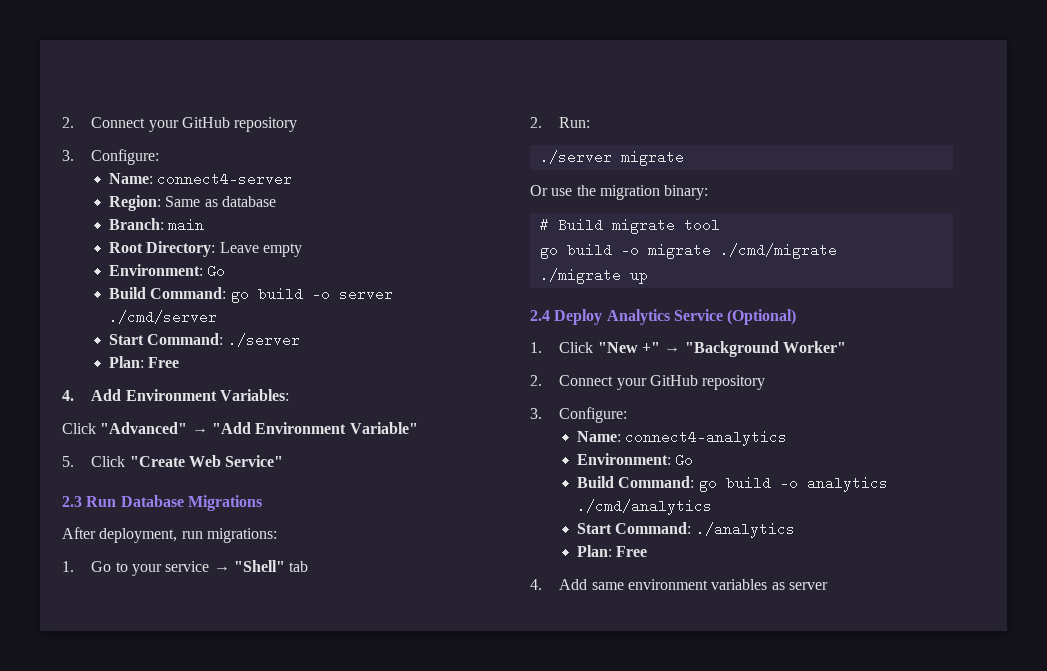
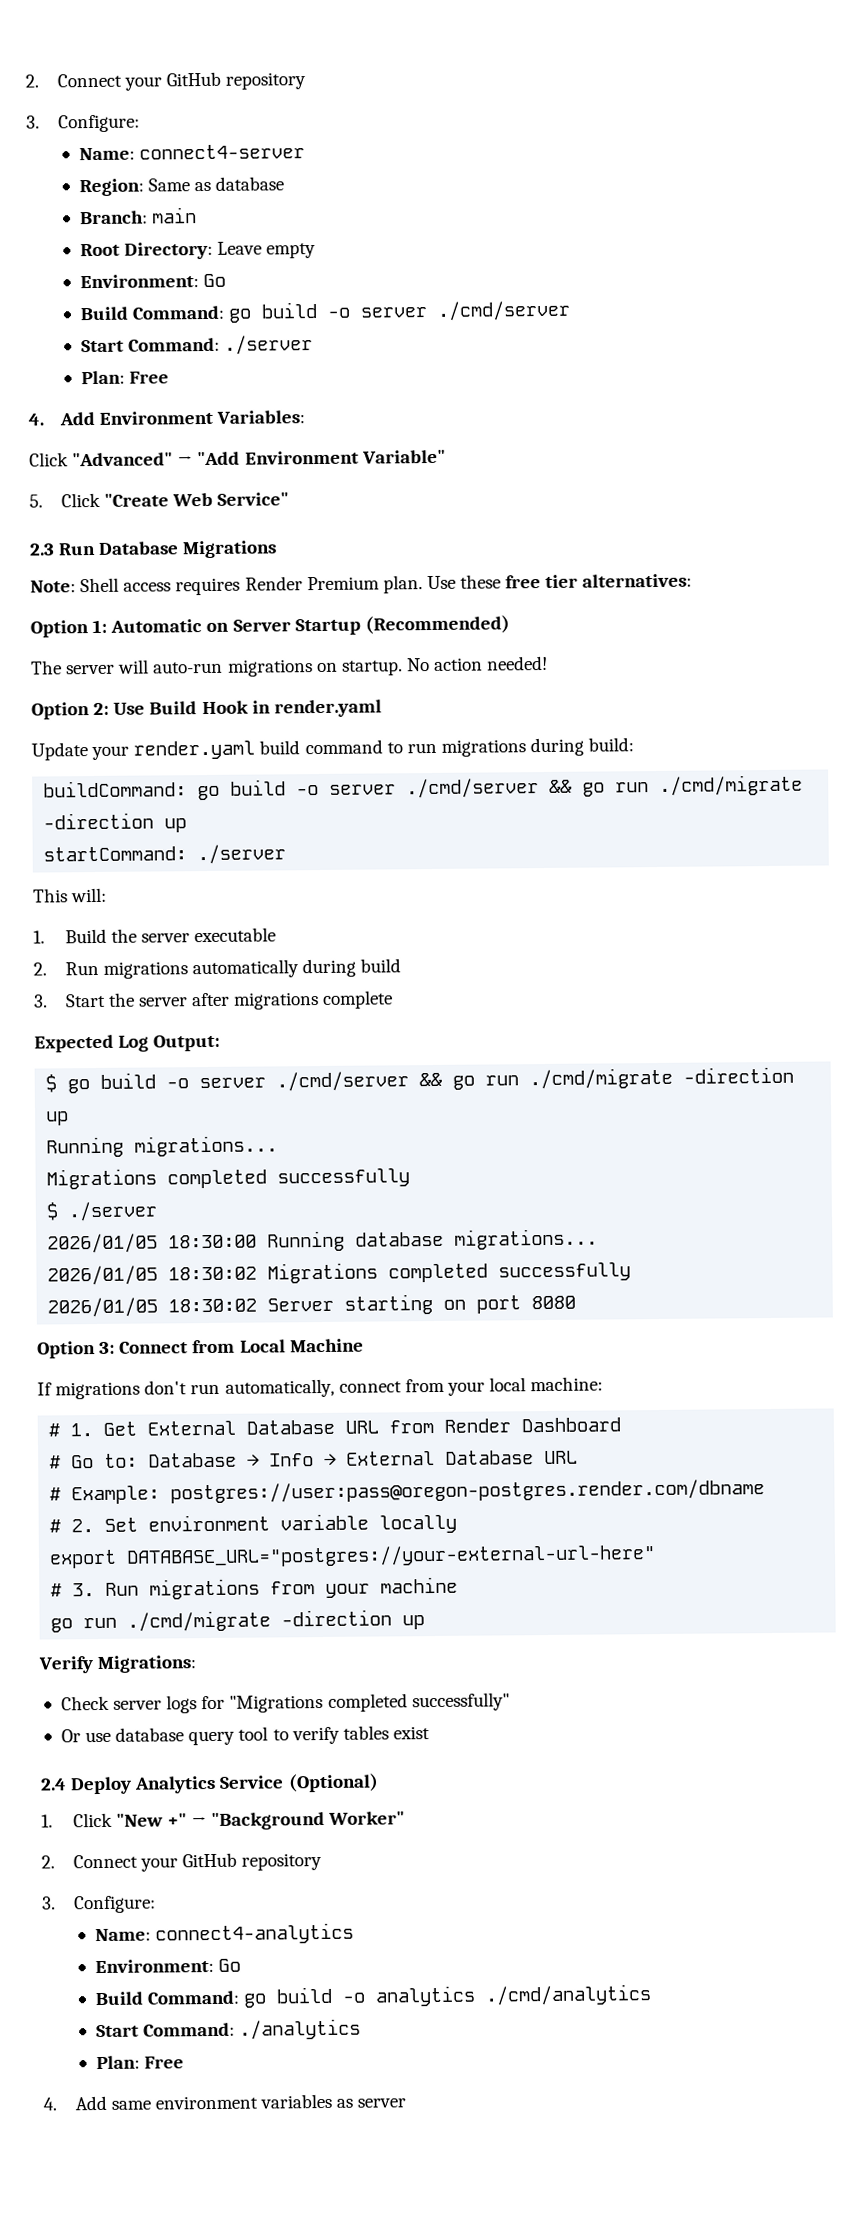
- After deployment, run migrations:
- 1. Go to your service → "Shell" tab
- 2. Run:
- ./server migrate
- Or use the migration binary:
- # Build migrate tool
- go build -o migrate ./cmd/migrate
- ./migrate up
+ Note: Shell access requires Render Premium plan. Use these free tier alternatives:
+ Option 1: Automatic on Server Startup (Recommended)
+ The server will auto-run migrations on startup. No action needed!
+ Option 2: Use Build Hook in render.yaml
+ Update your render.yaml build command to run migrations during build:
+ buildCommand: go build -o server ./cmd/server && go run ./cmd/migrate -direction up
+ startCommand: ./server
+ This will:
+ 1. Build the server executable
+ 2. Run migrations automatically during build
+ 3. Start the server after migrations complete
+ Expected Log Output:
+ $ go build -o server ./cmd/server && go run ./cmd/migrate -direction up
+ Running migrations...
+ Migrations completed successfully
+ $ ./server
+ 2026/01/05 18:30:00 Running database migrations...
+ 2026/01/05 18:30:02 Migrations completed successfully
+ 2026/01/05 18:30:02 Server starting on port 8080
+ Option 3: Connect from Local Machine
+ If migrations don't run automatically, connect from your local machine:
+ # 1. Get External Database URL from Render Dashboard
+ # Go to: Database → Info → External Database URL
+ # Example: postgres://user:pass@oregon-postgres.render.com/dbname
+ # 2. Set environment variable locally
+ export DATABASE_URL="postgres://your-external-url-here"
+ # 3. Run migrations from your machine
+ go run ./cmd/migrate -direction up
+ Verify Migrations:
+ Check server logs for "Migrations completed successfully"
+ Or use database query tool to verify tables exist

